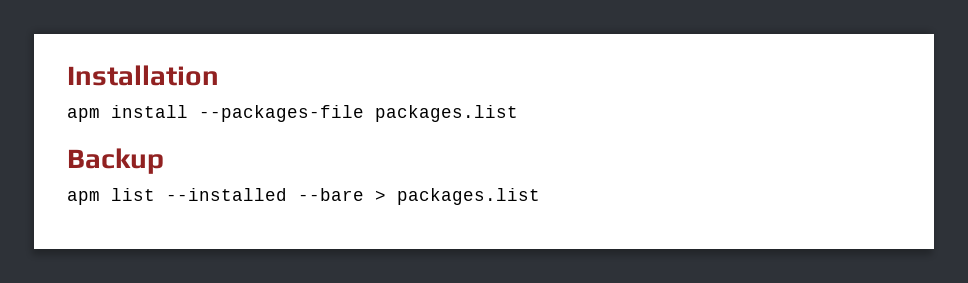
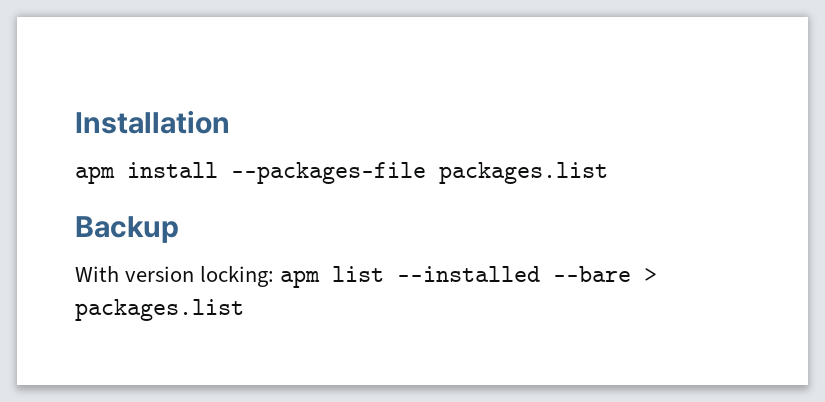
- apm list --installed --bare > packages.list
+ With version locking: apm list --installed --bare > packages.list

